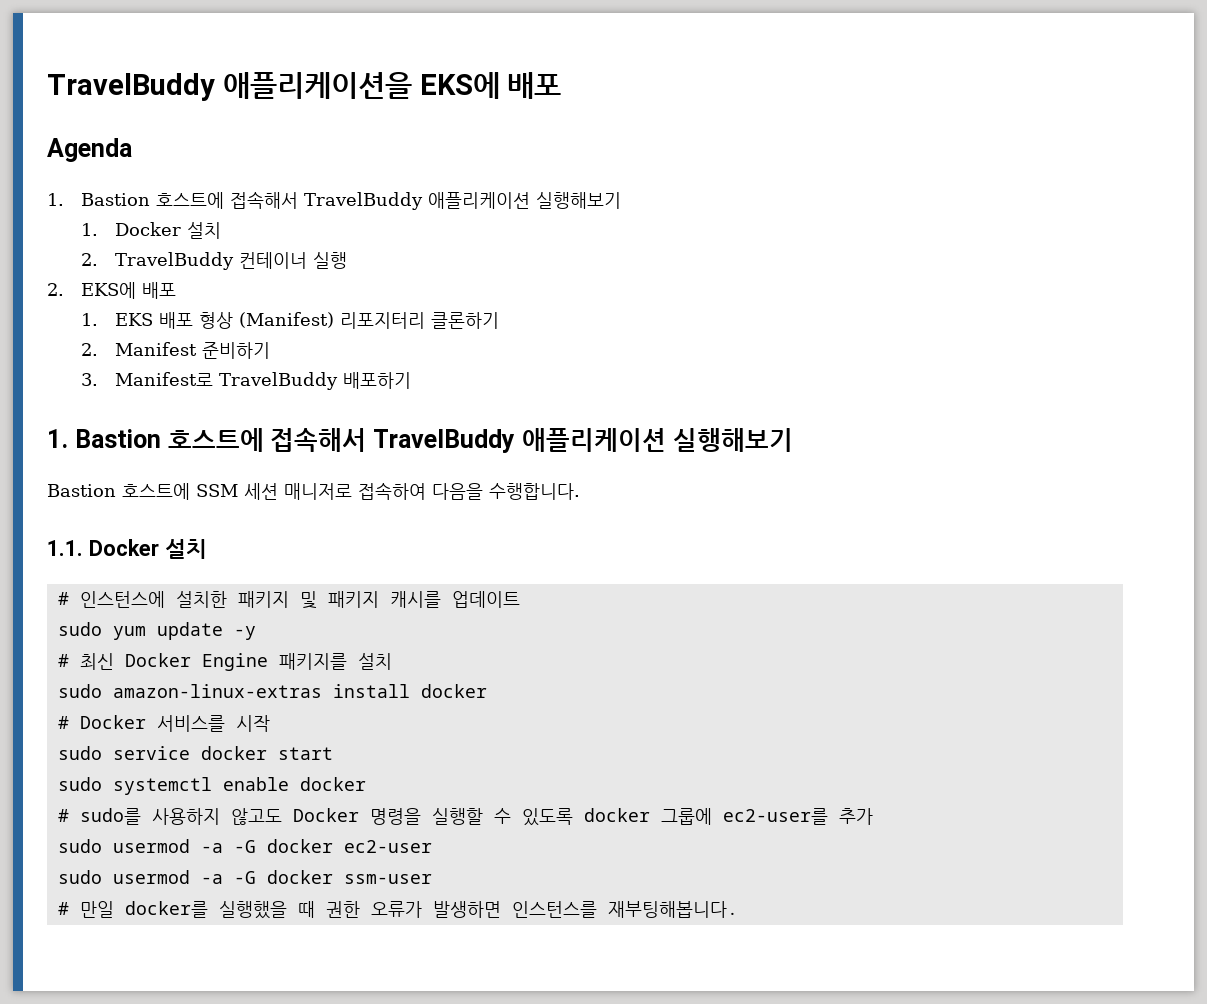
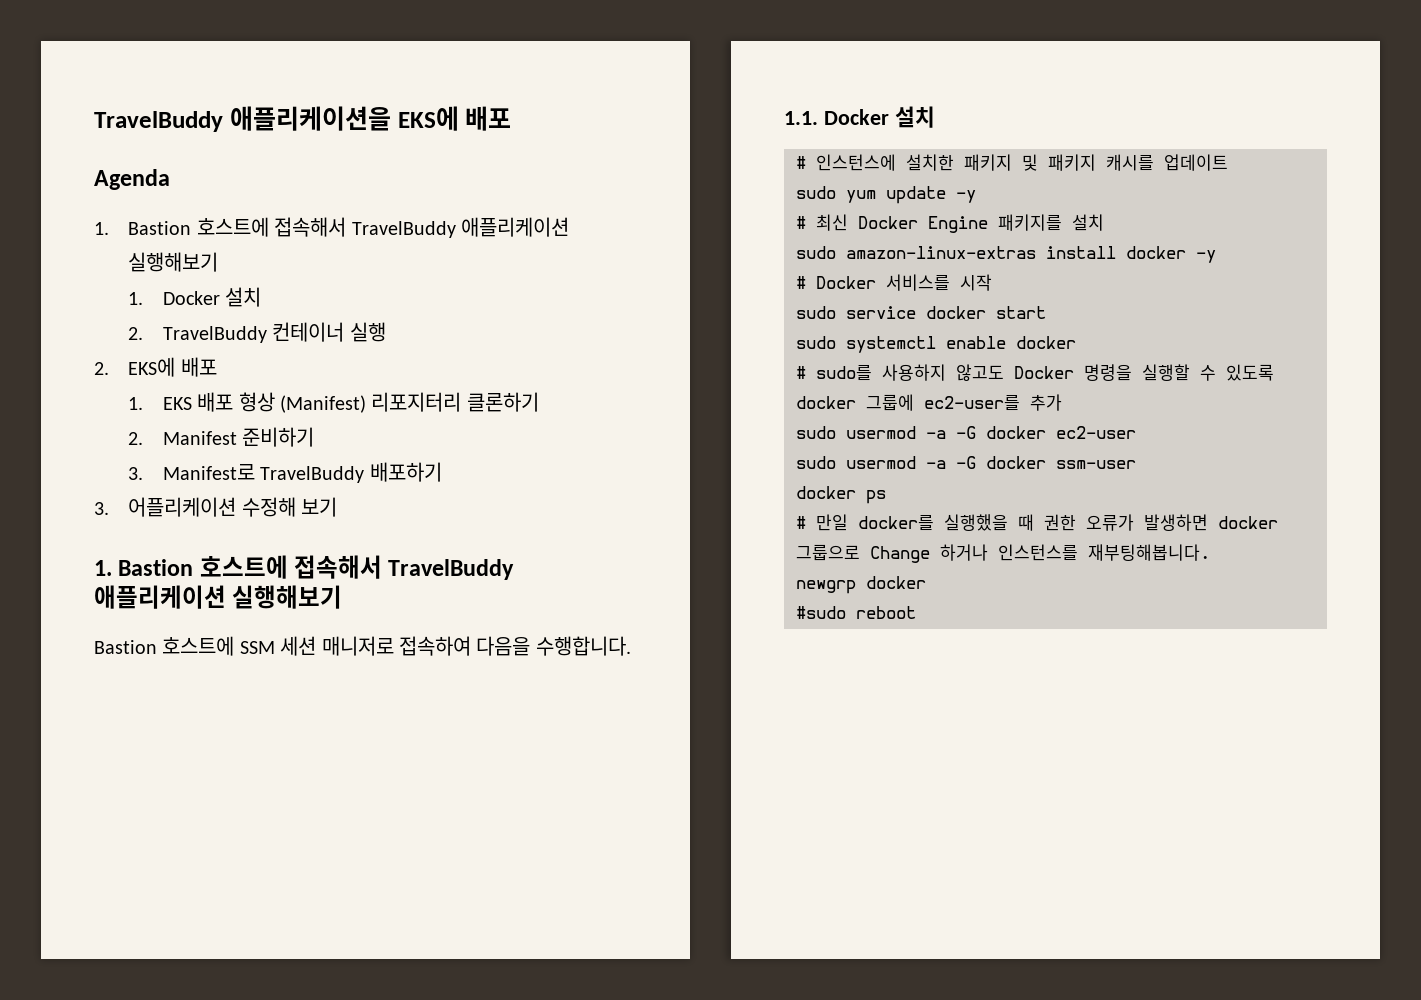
+ 3. 어플리케이션 수정해 보기
- sudo amazon-linux-extras install docker
+ sudo amazon-linux-extras install docker -y
+ docker ps
- # 만일 docker를 실행했을 때 권한 오류가 발생하면 인스턴스를 재부팅해봅니다.
+ # 만일 docker를 실행했을 때 권한 오류가 발생하면 docker 그룹으로 Change 하거나 인스턴스를 재부팅해봅니다.
+ newgrp docker
+ #sudo reboot

